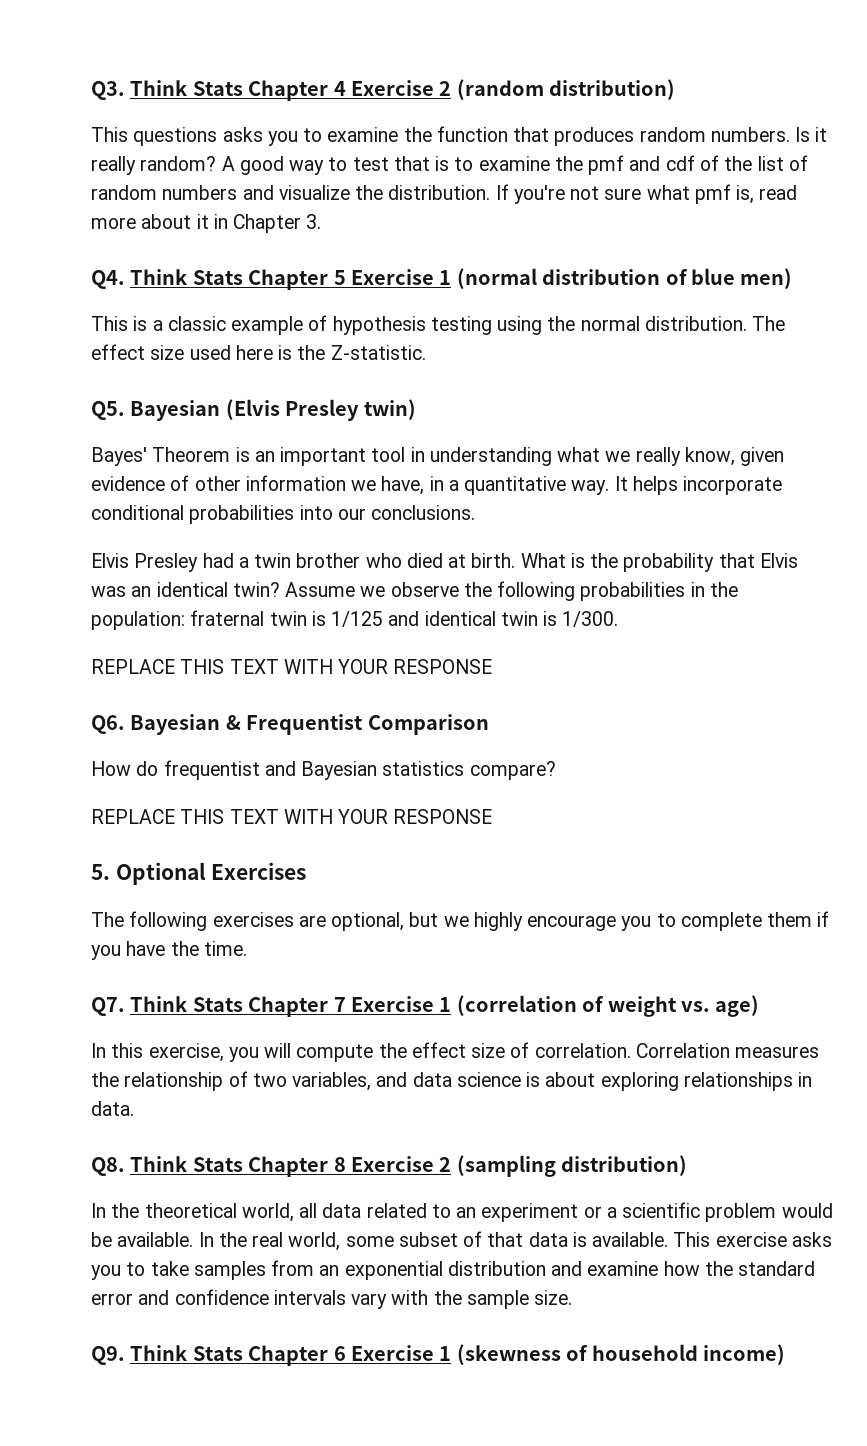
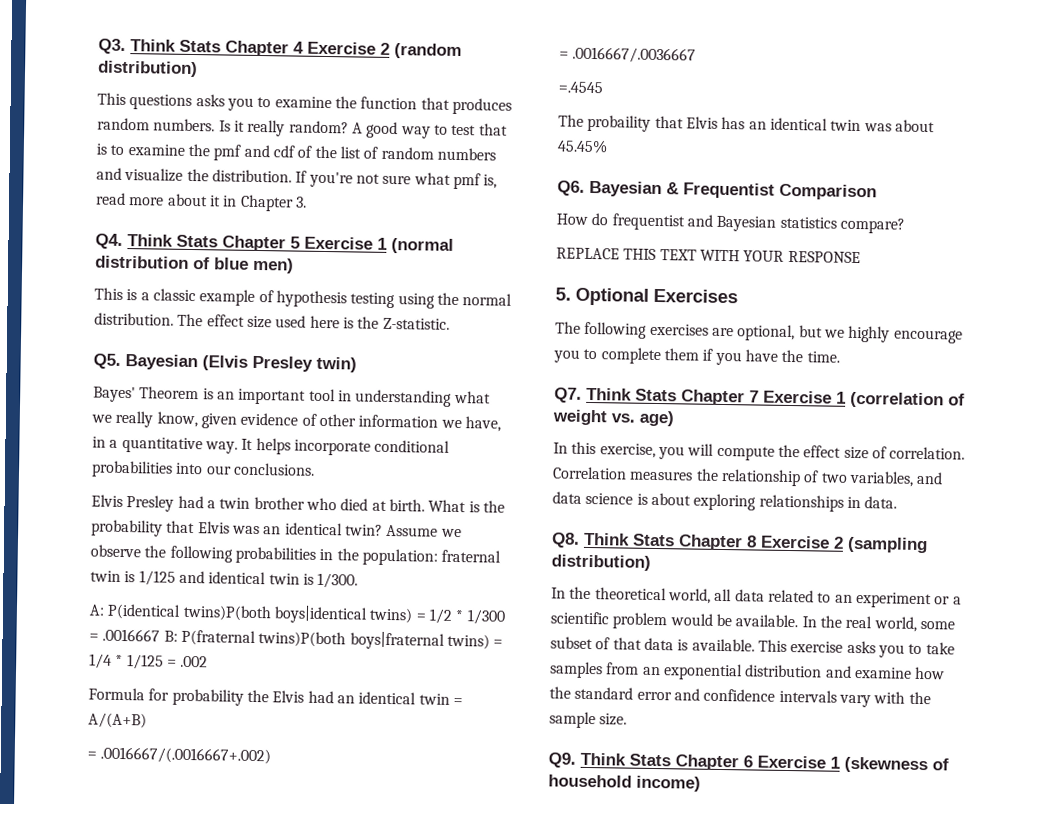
  Assume we observe the following probabilities in the population: fraternal twin is 1/125 and identical twin is 1/300.
- REPLACE THIS TEXT WITH YOUR RESPONSE
+ A: P(identical twins)P(both boys|identical twins) = 1/2 * 1/300 = .0016667 B: P(fraternal twins)P(both boys|fraternal twins) = 1/4 * 1/125 = .002
+ Formula for probability the Elvis had an identical twin = A/(A+B)
+ = .0016667/(.0016667+.002)
+ = .0016667/.0036667
+ =.4545
+ The probaility that Elvis has an identical twin was about 45.45%

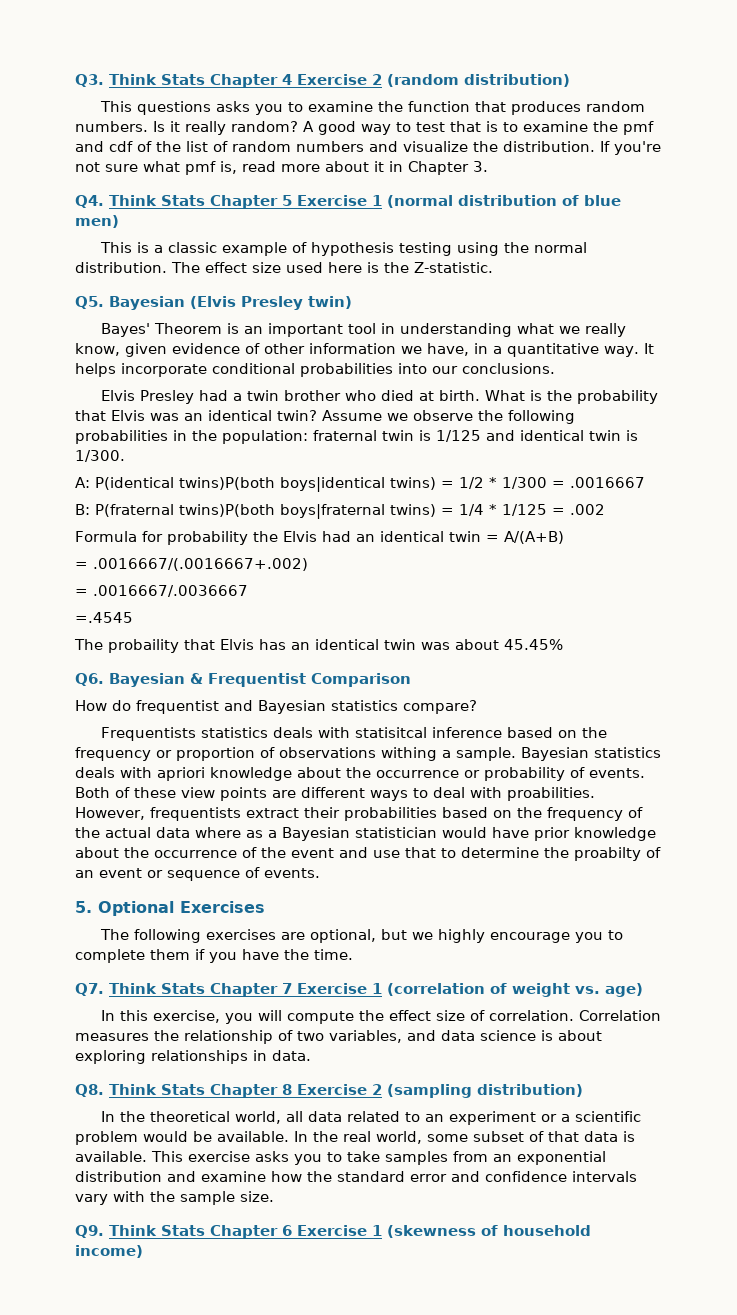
- A: P(identical twins)P(both boys|identical twins) = 1/2 * 1/300 = .0016667 B: P(fraternal twins)P(both boys|fraternal twins) = 1/4 * 1/125 = .002
+ A: P(identical twins)P(both boys|identical twins) = 1/2 * 1/300 = .0016667
+ B: P(fraternal twins)P(both boys|fraternal twins) = 1/4 * 1/125 = .002
- REPLACE THIS TEXT WITH YOUR RESPONSE
+ Frequentists statistics deals with statisitcal inference based on the frequency or proportion of observations withing a sample. Bayesian statistics deals with apriori knowledge about the occurrence or probability of events. Both of these view points are different ways to deal with proabilities. However, frequentists extract their probabilities based on the frequency of the actual data where as a Bayesian statistician would have prior knowledge about the occurrence of the event and use that to determine the proabilty of an event or sequence of events.

